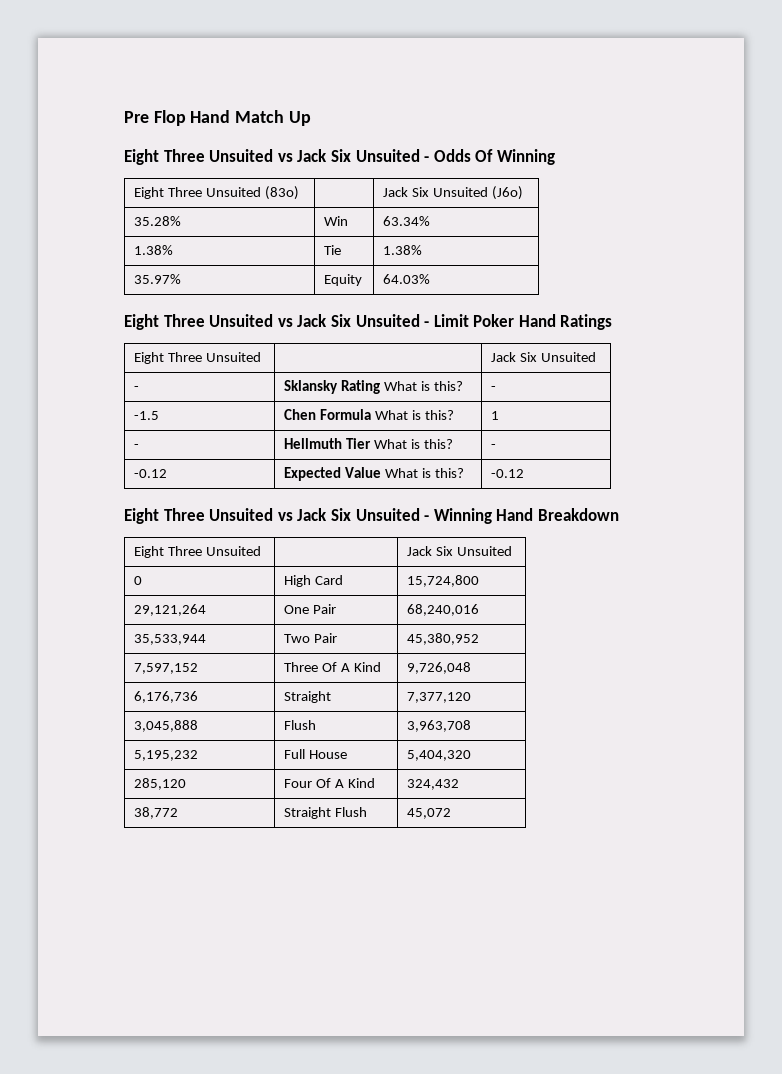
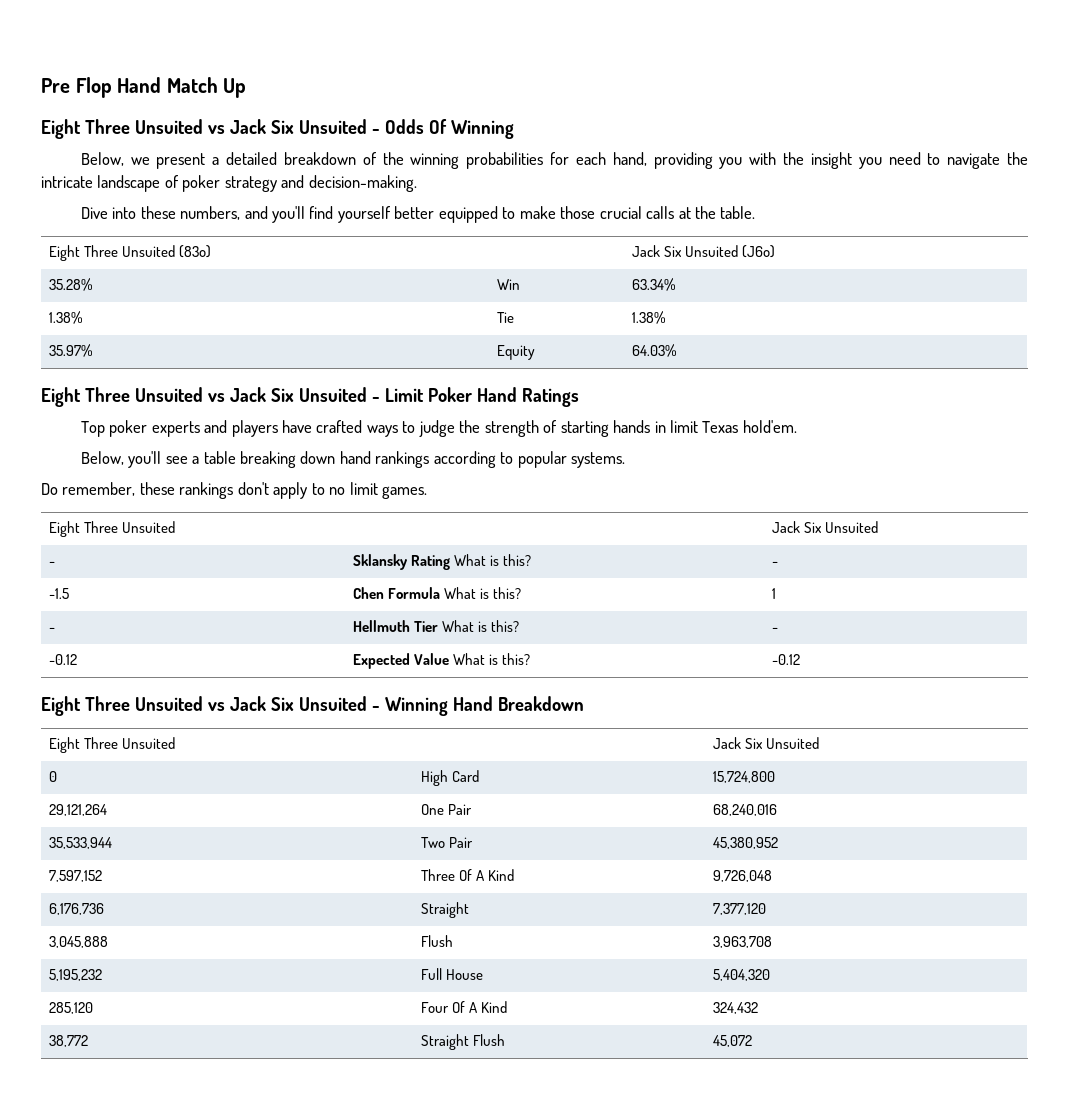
+ Below, we present a detailed breakdown of the winning probabilities for each hand, providing you with the insight you need to navigate the intricate landscape of poker strategy and decision-making.
+ Dive into these numbers, and you'll find yourself better equipped to make those crucial calls at the table.
+ Top poker experts and players have crafted ways to judge the strength of starting hands in limit Texas hold'em.
+ Below, you'll see a table breaking down hand rankings according to popular systems.
+ Do remember, these rankings don't apply to no limit games.

